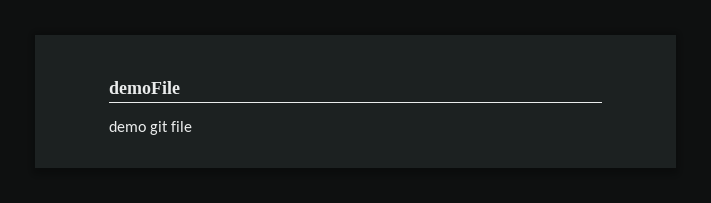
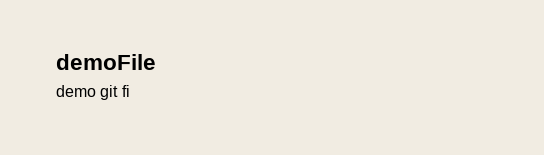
- demo git file
+ demo git fi

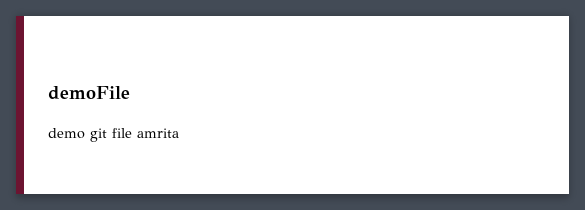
- demo git fi
+ demo git file amrita

